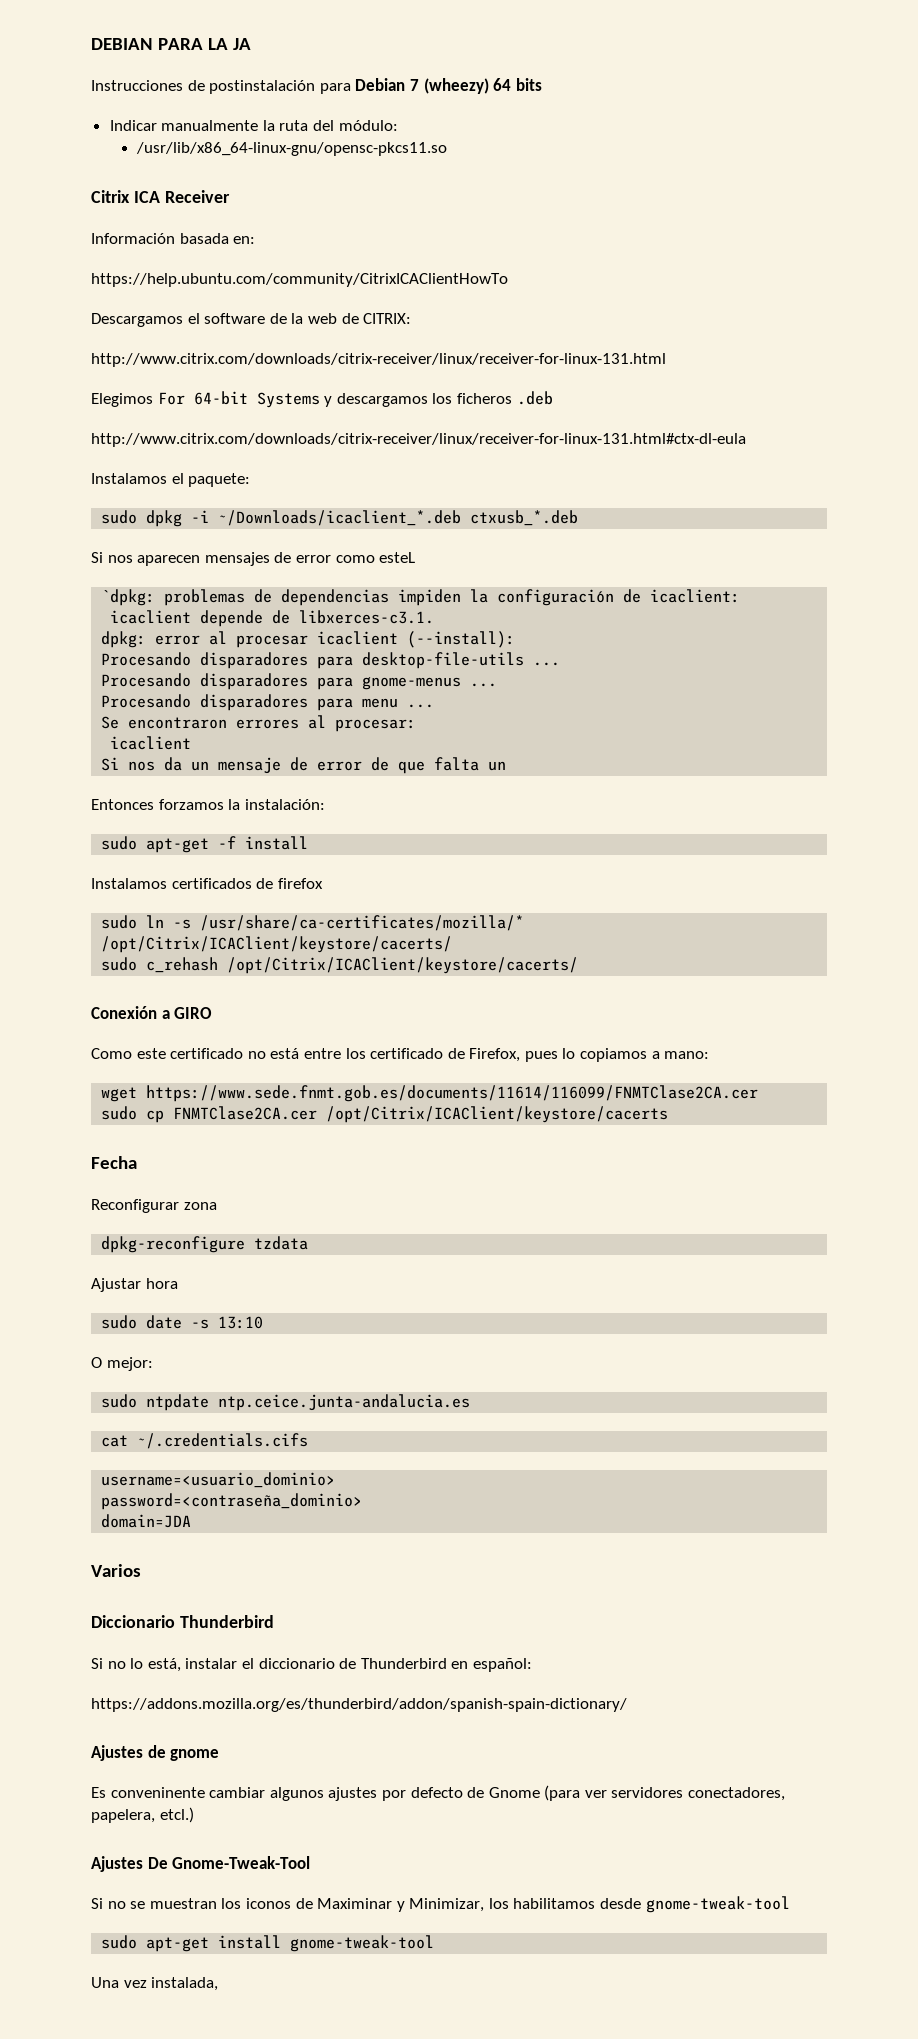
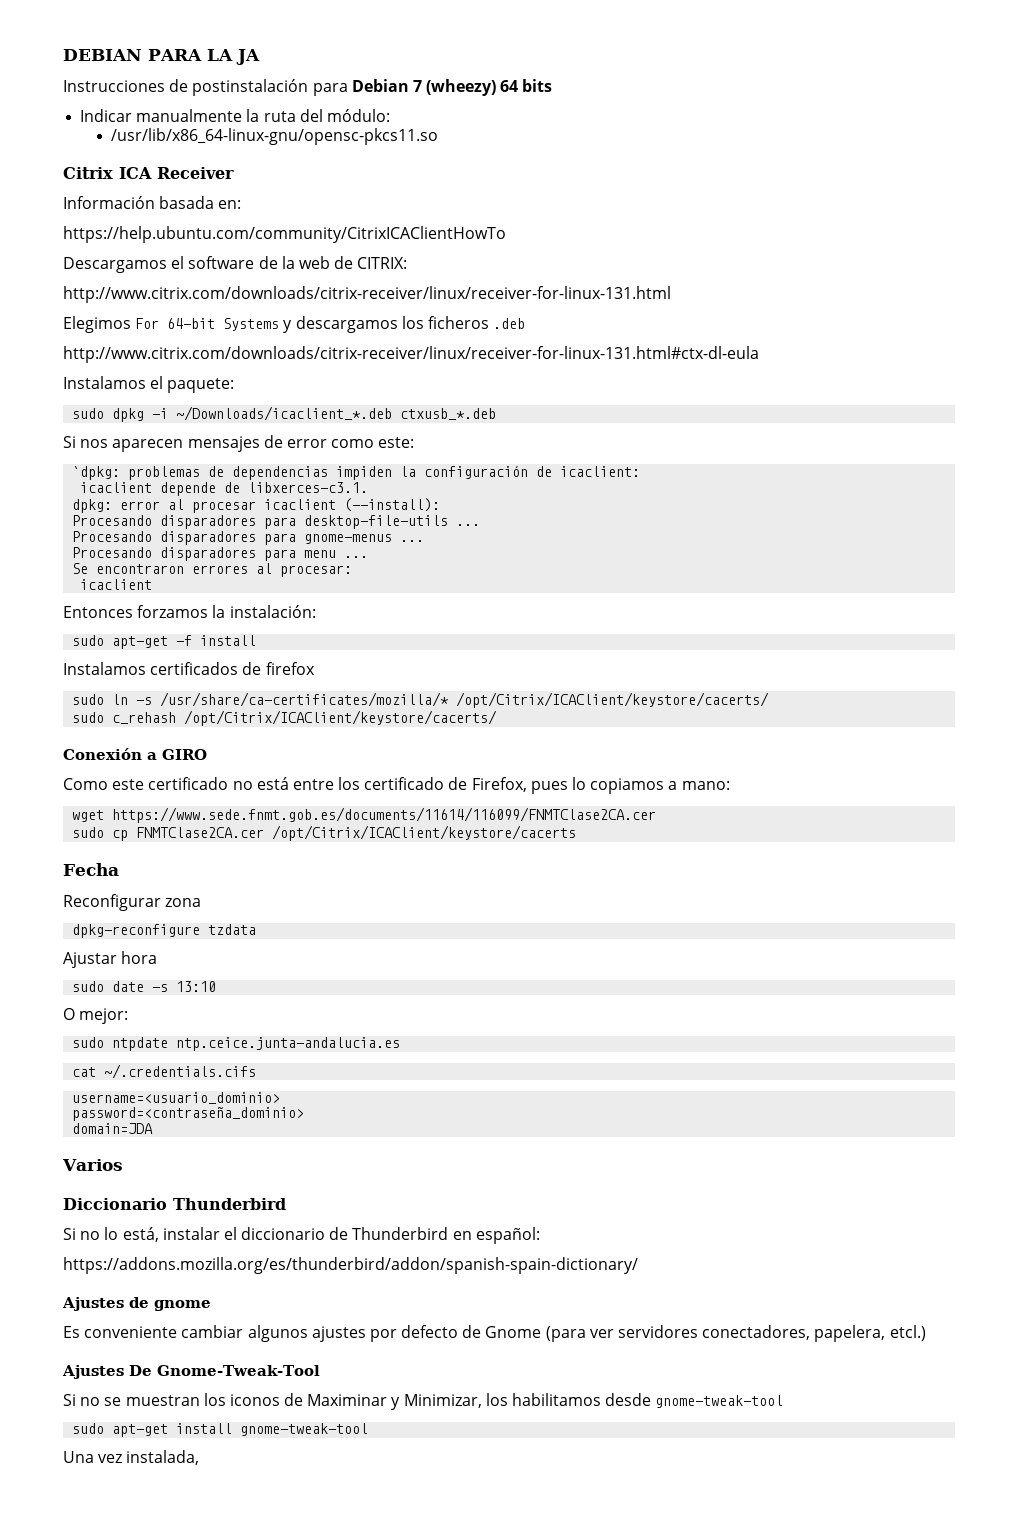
- Si nos aparecen mensajes de error como esteL
+ Si nos aparecen mensajes de error como este:
- Si nos da un mensaje de error de que falta un
- Es conveninente cambiar algunos ajustes por defecto de Gnome (para ver servidores conectadores, papelera, etcl.)
+ Es conveniente cambiar algunos ajustes por defecto de Gnome (para ver servidores conectadores, papelera, etcl.)

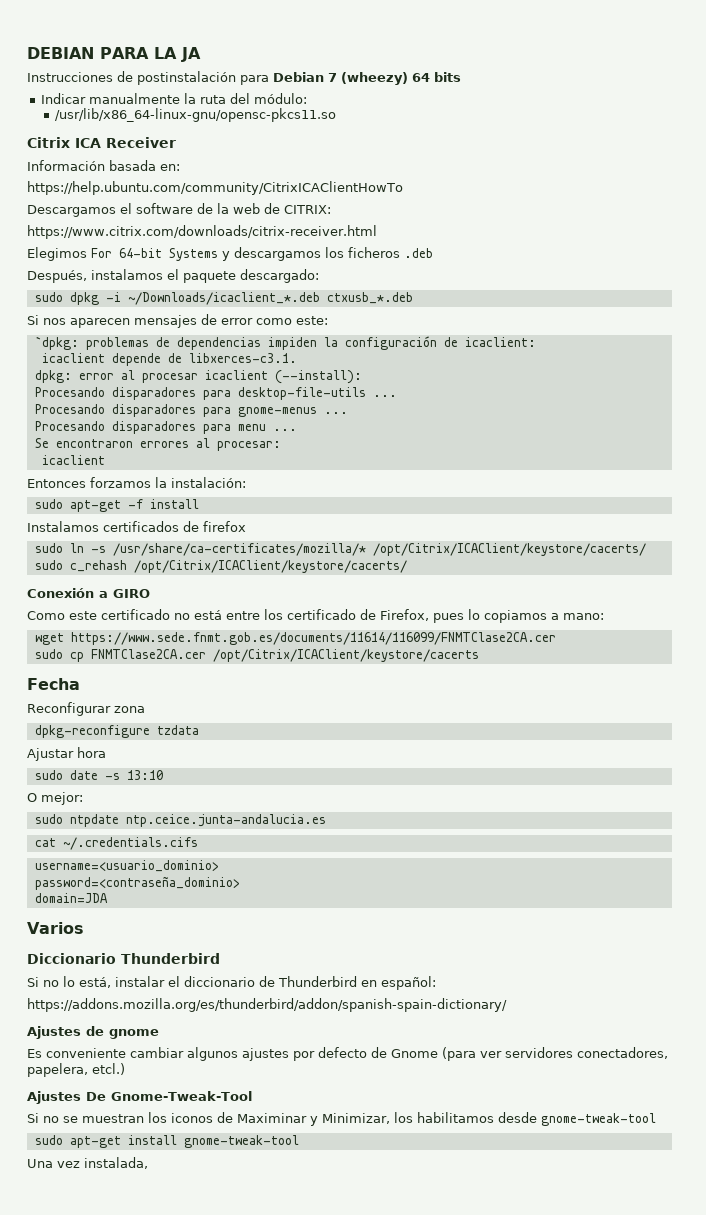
- http://www.citrix.com/downloads/citrix-receiver/linux/receiver-for-linux-131.html
+ https://www.citrix.com/downloads/citrix-receiver.html
- http://www.citrix.com/downloads/citrix-receiver/linux/receiver-for-linux-131.html#ctx-dl-eula
- Instalamos el paquete:
+ Después, instalamos el paquete descargado:

